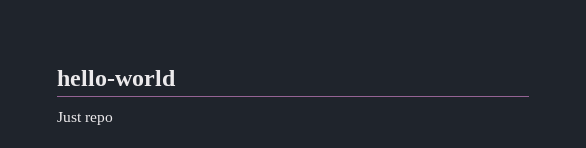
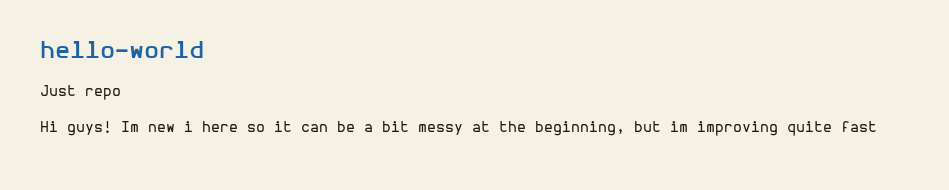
+ Hi guys! Im new i here so it can be a bit messy at the beginning, but im improving quite fast

